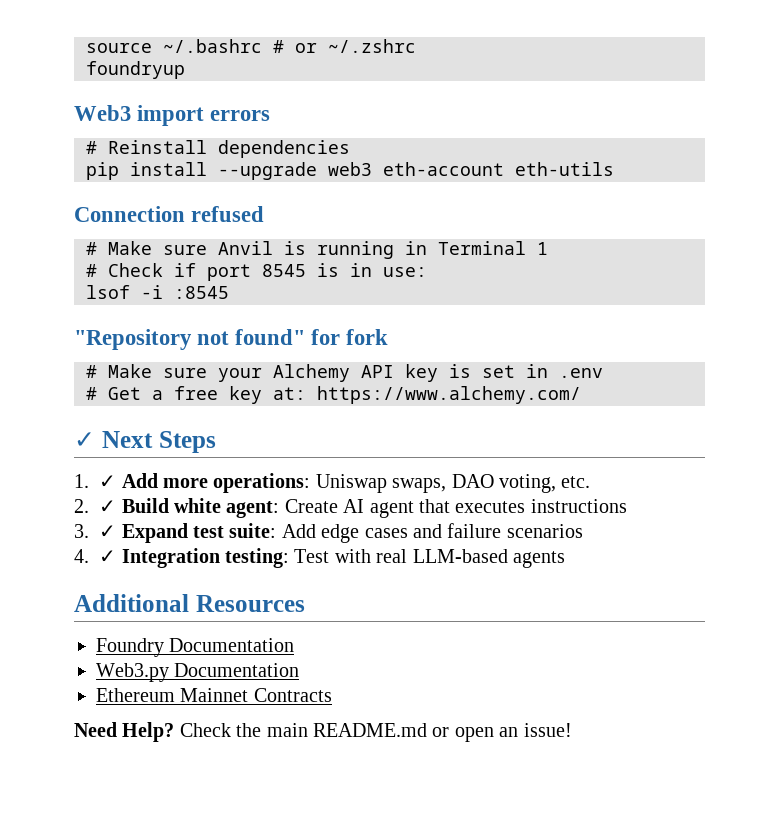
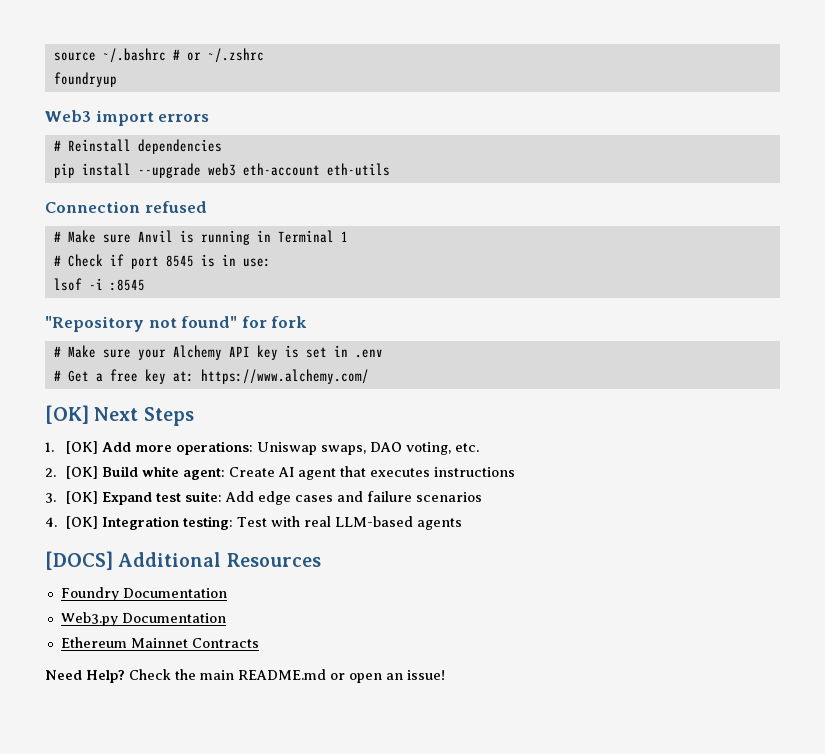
- ✓ Next Steps
+ [OK] Next Steps
- 1. ✓ Add more operations: Uniswap swaps, DAO voting, etc.
+ 1. [OK] Add more operations: Uniswap swaps, DAO voting, etc.
- 2. ✓ Build white agent: Create AI agent that executes instructions
+ 2. [OK] Build white agent: Create AI agent that executes instructions
- 3. ✓ Expand test suite: Add edge cases and failure scenarios
+ 3. [OK] Expand test suite: Add edge cases and failure scenarios
- 4. ✓ Integration testing: Test with real LLM-based agents
+ 4. [OK] Integration testing: Test with real LLM-based agents
- Additional Resources
+ [DOCS] Additional Resources

